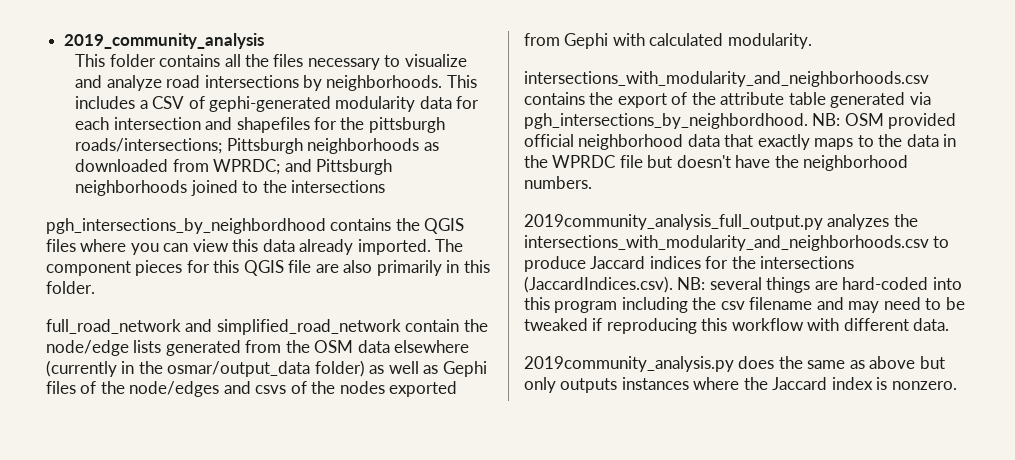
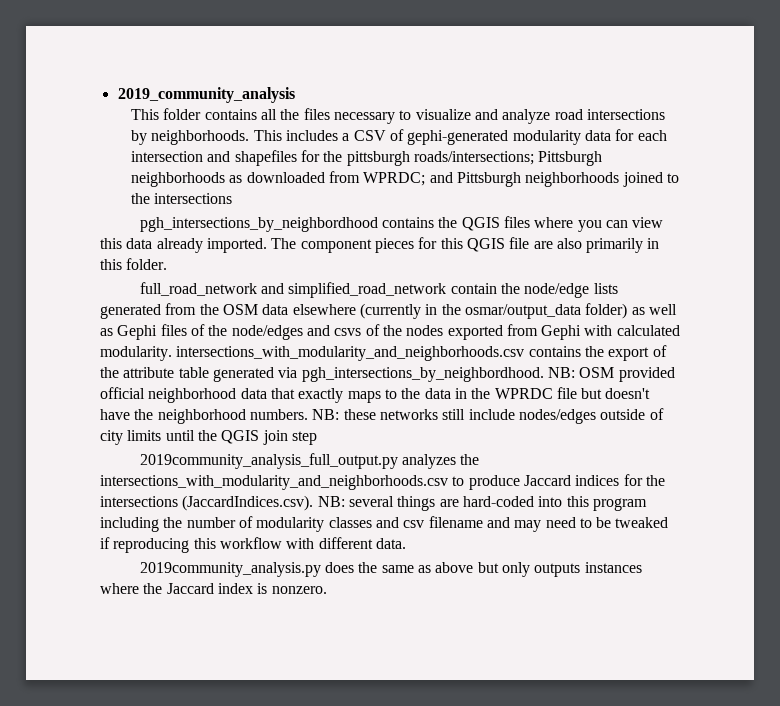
- full_road_network and simplified_road_network contain the node/edge lists generated from the OSM data elsewhere (currently in the osmar/output_data folder) as well as Gephi files of the node/edges and csvs of the nodes exported from Gephi with calculated modularity.
- intersections_with_modularity_and_neighborhoods.csv contains the export of the attribute table generated via pgh_intersections_by_neighbordhood.
+ full_road_network and simplified_road_network contain the node/edge lists generated from the OSM data elsewhere (currently in the osmar/output_data folder) as well as Gephi files of the node/edges and csvs of the nodes exported from Gephi with calculated modularity. intersections_with_modularity_and_neighborhoods.csv contains the export of the attribute table generated via pgh_intersections_by_neighbordhood.
+ NB: these networks still include nodes/edges outside of city limits until the QGIS join step
- 2019community_analysis_full_output.py analyzes the intersections_with_modularity_and_neighborhoods.csv to produce Jaccard indices for the intersections (JaccardIndices.csv). NB: several things are hard-coded into this program including the csv filename and may need to be tweaked if reproducing this workflow with different data.
+ 2019community_analysis_full_output.py analyzes the intersections_with_modularity_and_neighborhoods.csv to produce Jaccard indices for the intersections (JaccardIndices.csv). NB: several things are hard-coded into this program including the number of modularity classes and csv filename and may need to be tweaked if reproducing this workflow with different data.

